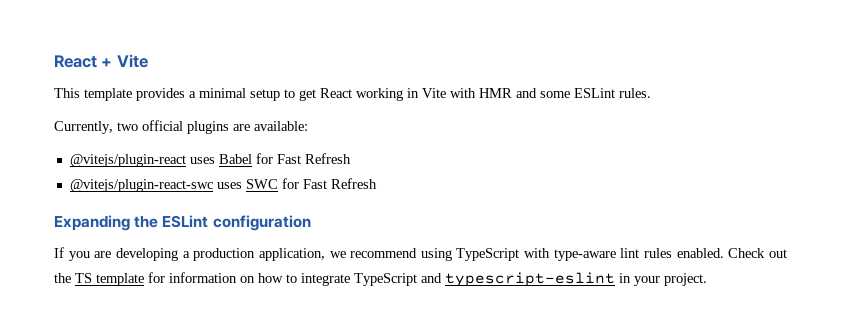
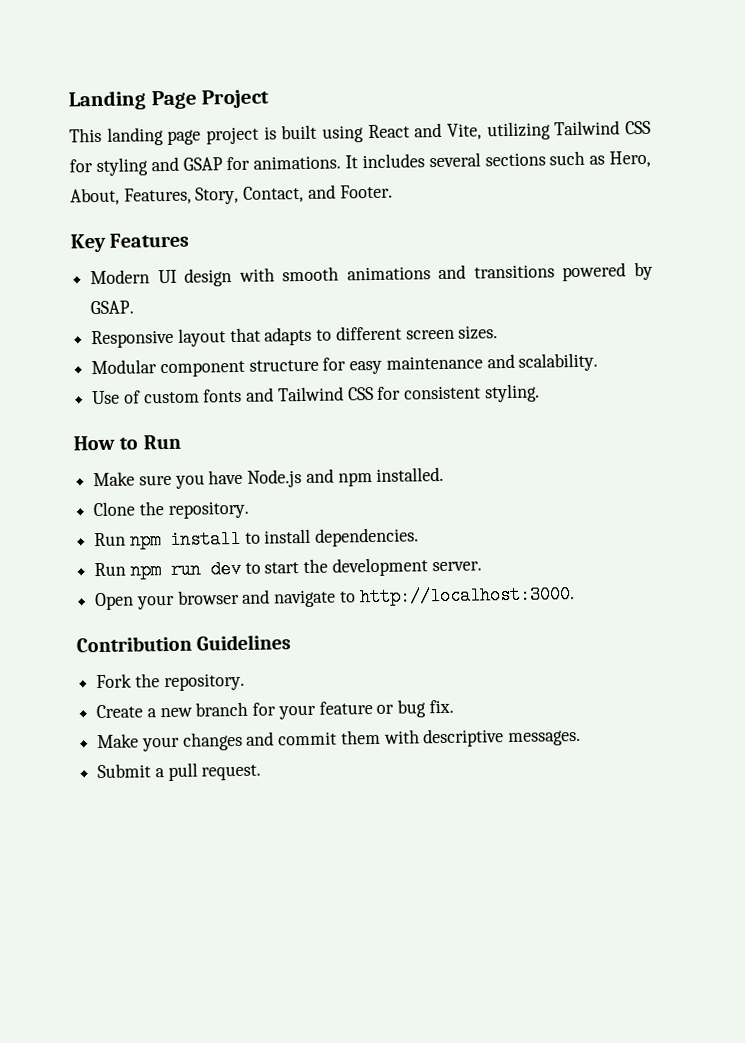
- React + Vite
- This template provides a minimal setup to get React working in Vite with HMR and some ESLint rules.
- Currently, two official plugins are available:
- @vitejs/plugin-react uses Babel for Fast Refresh
- @vitejs/plugin-react-swc uses SWC for Fast Refresh
- Expanding the ESLint configuration
- If you are developing a production application, we recommend using TypeScript with type-aware lint rules enabled. Check out the TS template for information on how to integrate TypeScript and typescript-eslint in your project.
+ Landing Page Project
+ This landing page project is built using React and Vite, utilizing Tailwind CSS for styling and GSAP for animations. It includes several sections such as Hero, About, Features, Story, Contact, and Footer.
+ Key Features
+ Modern UI design with smooth animations and transitions powered by GSAP.
+ Responsive layout that adapts to different screen sizes.
+ Modular component structure for easy maintenance and scalability.
+ Use of custom fonts and Tailwind CSS for consistent styling.
+ How to Run
+ Make sure you have Node.js and npm installed.
+ Clone the repository.
+ Run npm install to install dependencies.
+ Run npm run dev to start the development server.
+ Open your browser and navigate to http://localhost:3000.
+ Contribution Guidelines
+ Fork the repository.
+ Create a new branch for your feature or bug fix.
+ Make your changes and commit them with descriptive messages.
+ Submit a pull request.

